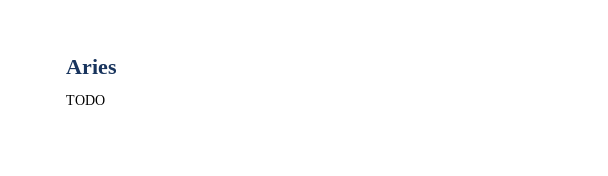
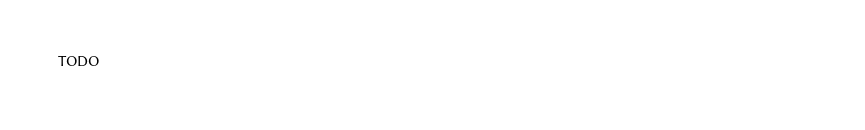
- Aries

